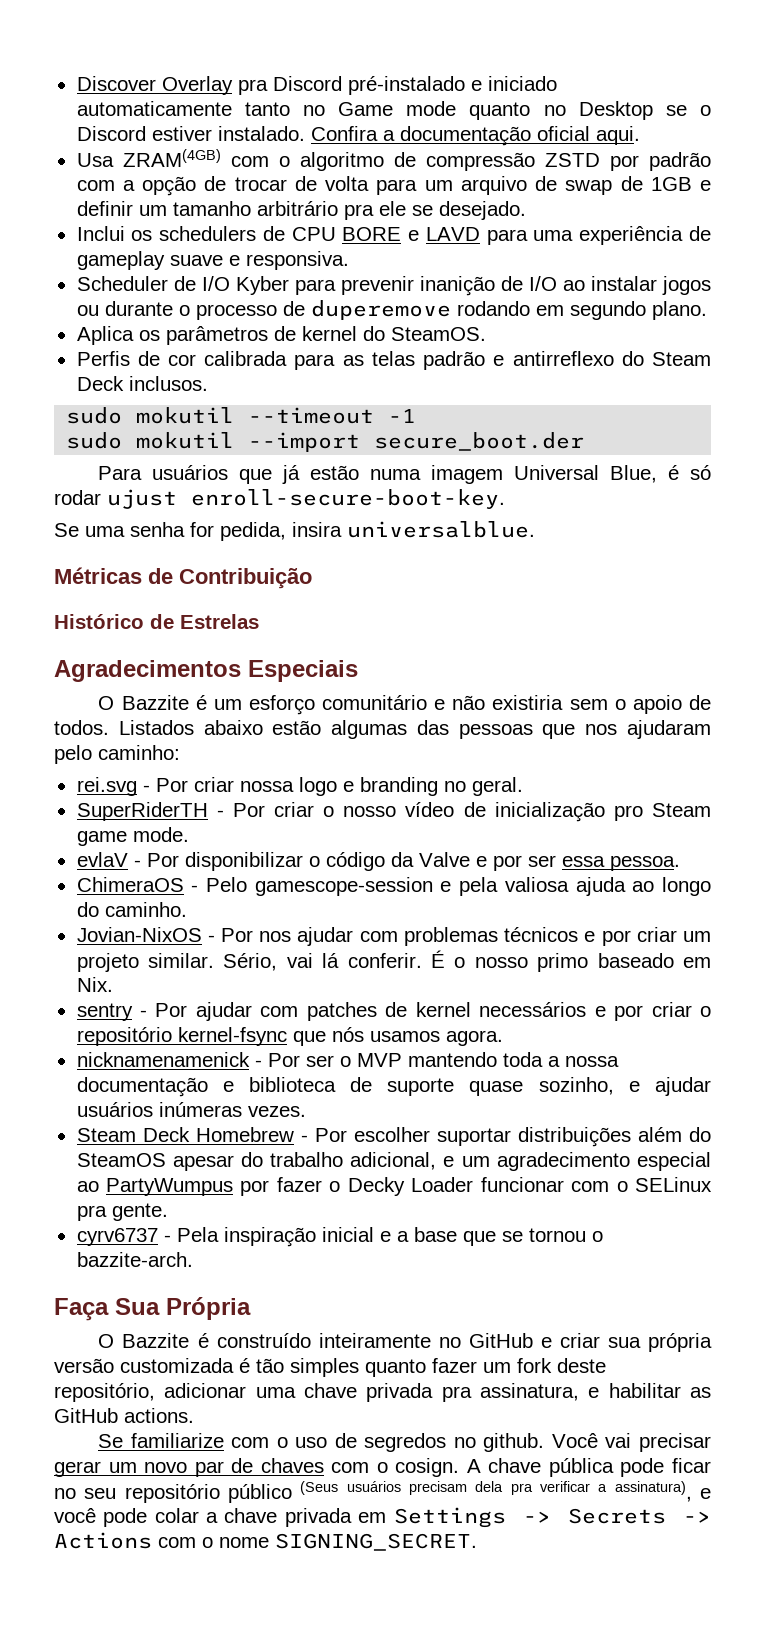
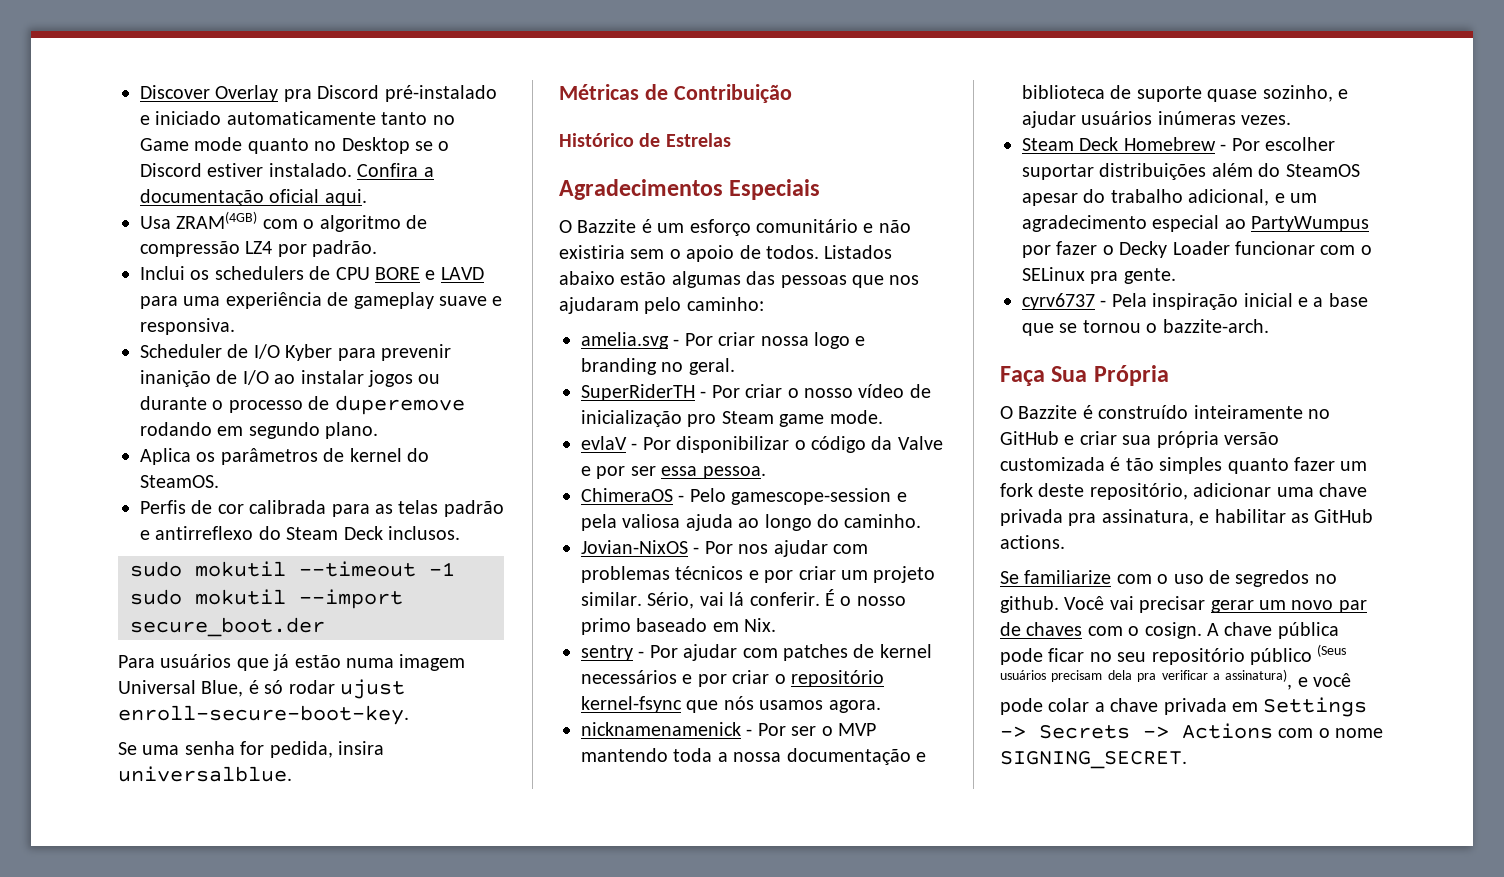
- Usa ZRAM(4GB) com o algoritmo de compressão ZSTD por padrão com a opção de trocar de volta para um arquivo de swap de 1GB e definir um tamanho arbitrário pra ele se desejado.
+ Usa ZRAM(4GB) com o algoritmo de compressão LZ4 por padrão.
- rei.svg - Por criar nossa logo e branding no geral.
+ amelia.svg - Por criar nossa logo e branding no geral.

